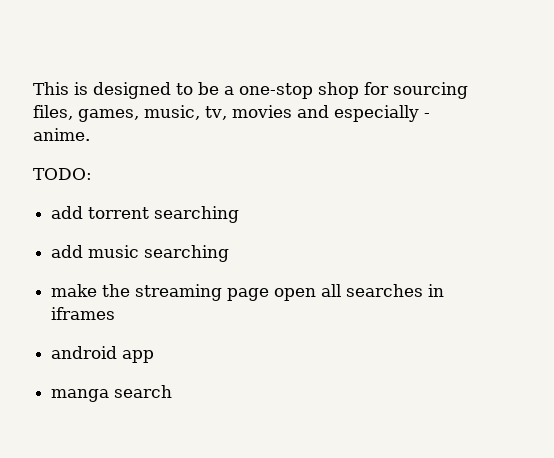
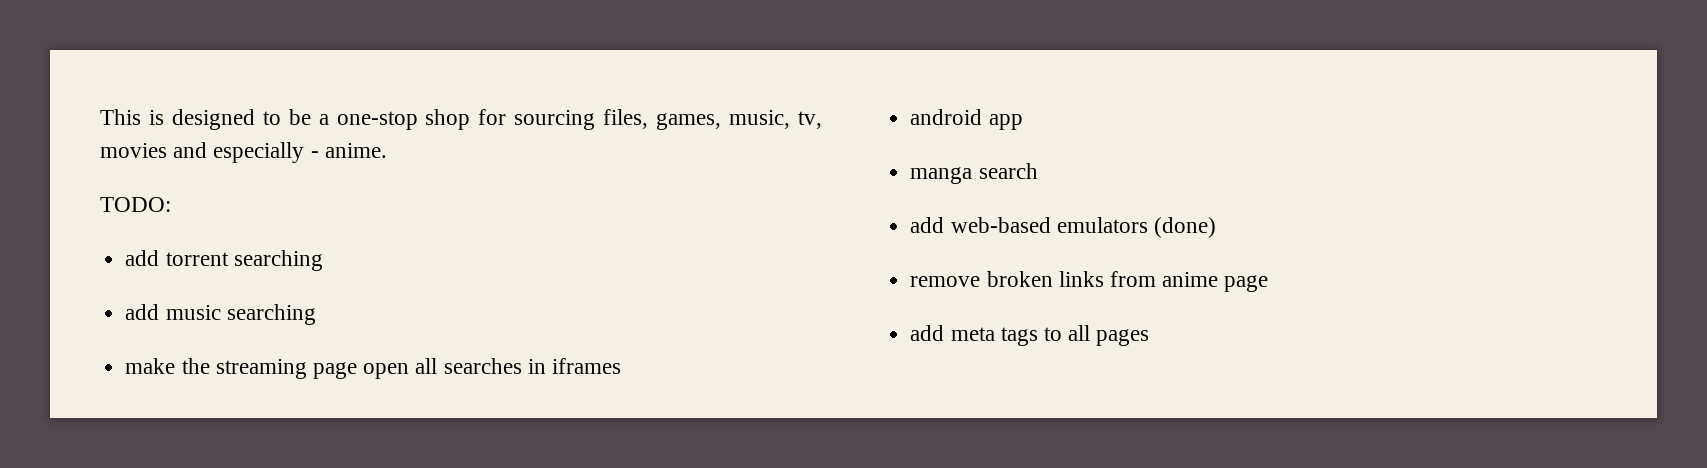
+ add web-based emulators (done)
+ remove broken links from anime page
+ add meta tags to all pages

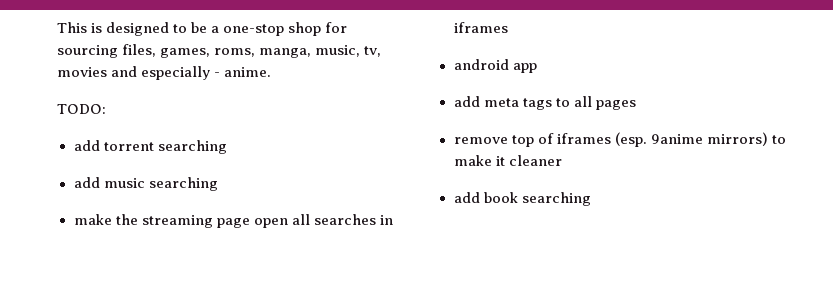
- This is designed to be a one-stop shop for sourcing files, games, music, tv, movies and especially - anime.
+ This is designed to be a one-stop shop for sourcing files, games, roms, manga, music, tv, movies and especially - anime.
- manga search
- add web-based emulators (done)
- remove broken links from anime page
+ remove top of iframes (esp. 9anime mirrors) to make it cleaner
+ add book searching

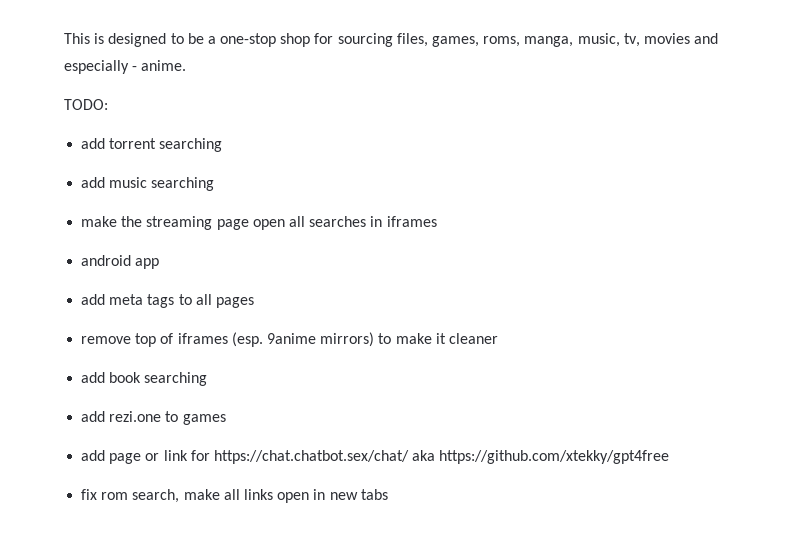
+ add rezi.one to games
+ add page or link for https://chat.chatbot.sex/chat/ aka https://github.com/xtekky/gpt4free
+ fix rom search, make all links open in new tabs

